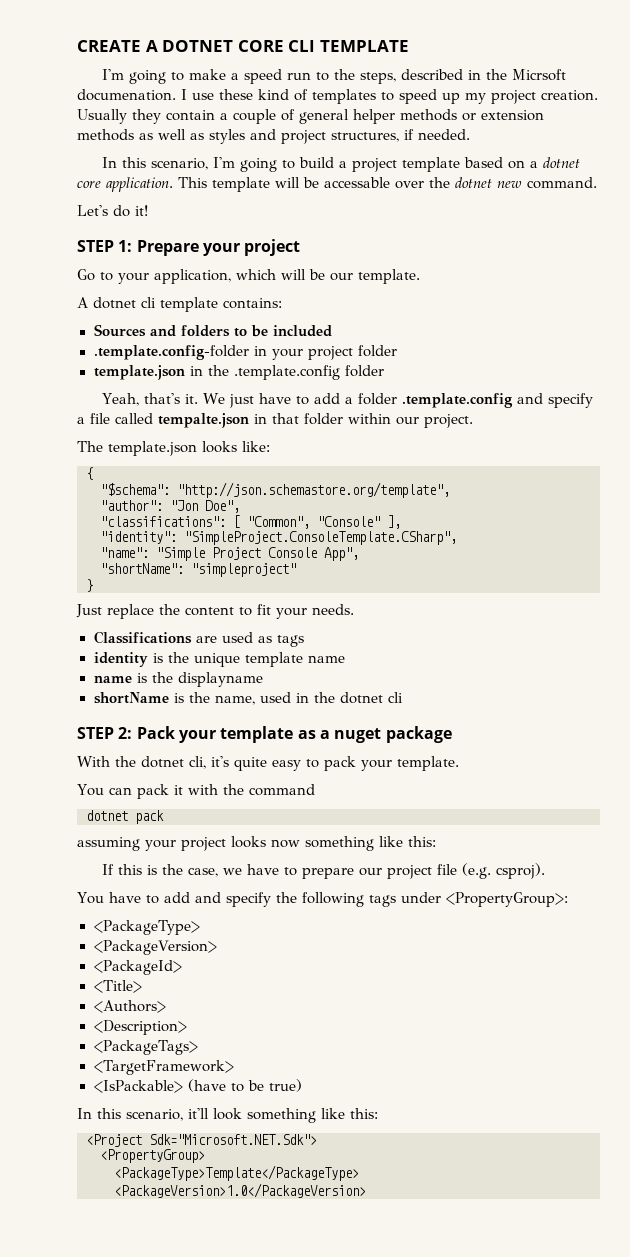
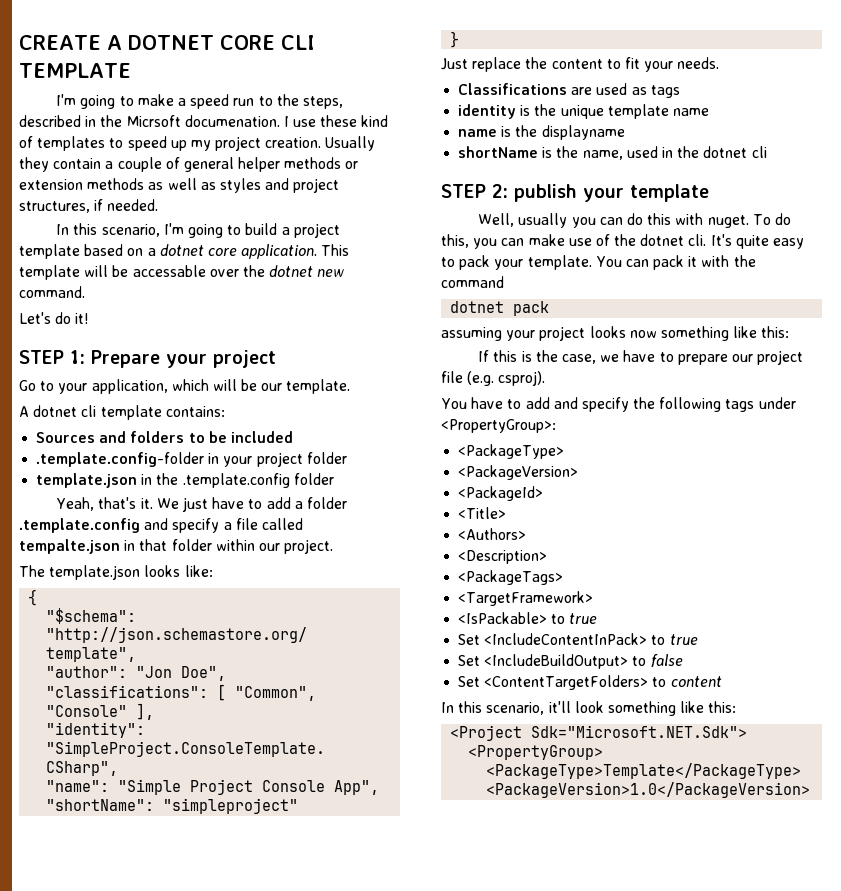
- STEP 2: Pack your template as a nuget package
- With the dotnet cli, it's quite easy to pack your template.
- You can pack it with the command
+ STEP 2: publish your template
+ Well, usually you can do this with nuget. To do this, you can make use of the dotnet cli. It's quite easy to pack your template. You can pack it with the command
- <IsPackable> (have to be true)
+ <IsPackable> to true
+ Set <IncludeContentInPack> to true
+ Set <IncludeBuildOutput> to false
+ Set <ContentTargetFolders> to content

